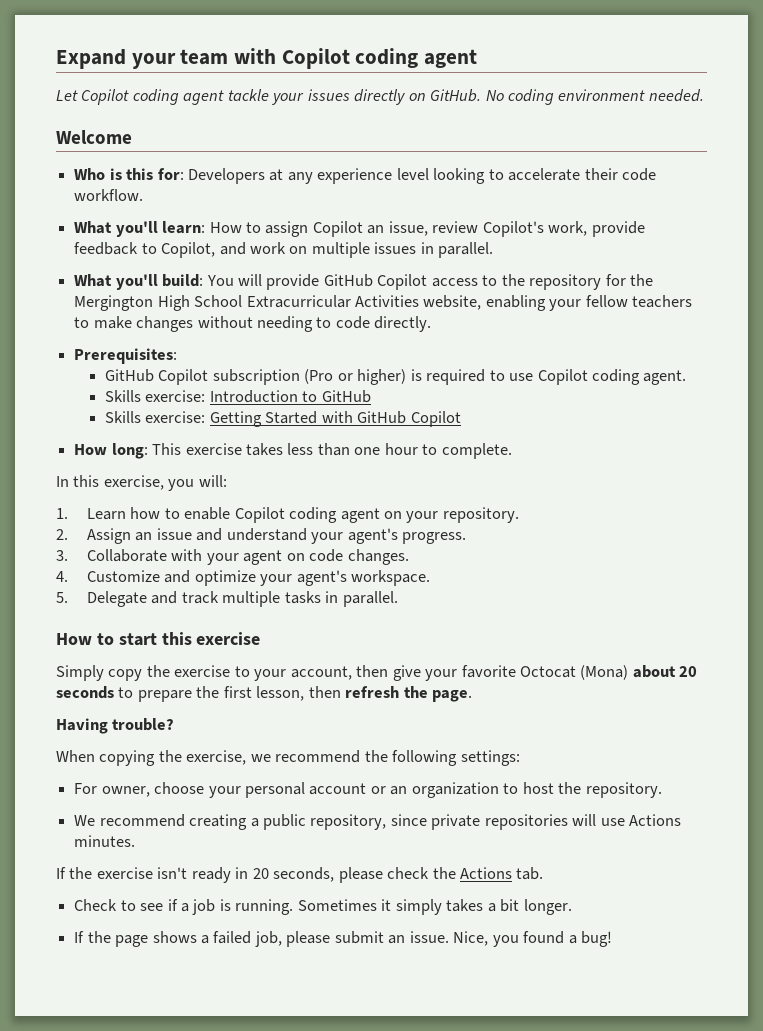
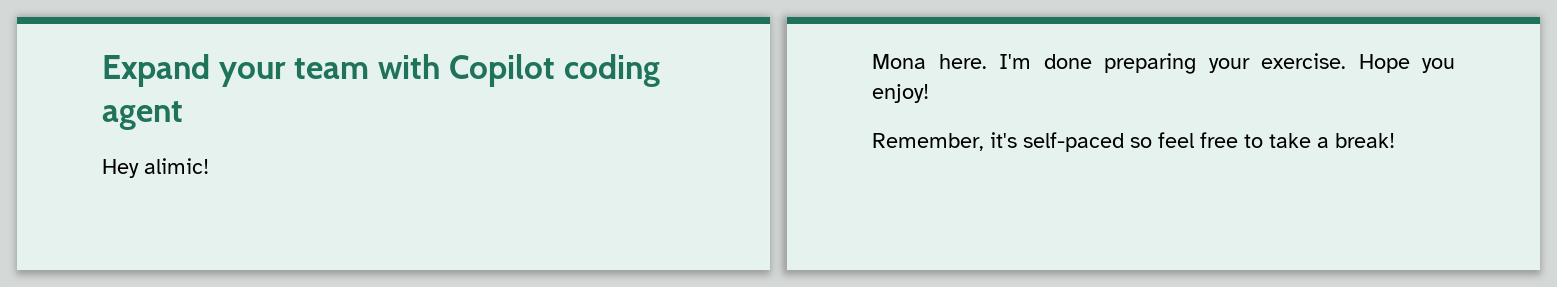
- Let Copilot coding agent tackle your issues directly on GitHub. No coding environment needed.
- Welcome
- Who is this for: Developers at any experience level looking to accelerate their code workflow.
- What you'll learn: How to assign Copilot an issue, review Copilot's work, provide feedback to Copilot, and work on multiple issues in parallel.
- What you'll build: You will provide GitHub Copilot access to the repository for the Mergington High School Extracurricular Activities website, enabling your fellow teachers to make changes without needing to code directly.
- Prerequisites:
- GitHub Copilot subscription (Pro or higher) is required to use Copilot coding agent.
- Skills exercise: Introduction to GitHub
- Skills exercise: Getting Started with GitHub Copilot
- How long: This exercise takes less than one hour to complete.
- In this exercise, you will:
- 1. Learn how to enable Copilot coding agent on your repository.
- 2. Assign an issue and understand your agent's progress.
- 3. Collaborate with your agent on code changes.
- 4. Customize and optimize your agent's workspace.
- 5. Delegate and track multiple tasks in parallel.
- How to start this exercise
- Simply copy the exercise to your account, then give your favorite Octocat (Mona) about 20 seconds to prepare the first lesson, then refresh the page.
- Having trouble?
- When copying the exercise, we recommend the following settings:
- For owner, choose your personal account or an organization to host the repository.
- We recommend creating a public repository, since private repositories will use Actions minutes.
- If the exercise isn't ready in 20 seconds, please check the Actions tab.
- Check to see if a job is running. Sometimes it simply takes a bit longer.
- If the page shows a failed job, please submit an issue. Nice, you found a bug!
+ Hey alimic!
+ Mona here. I'm done preparing your exercise. Hope you enjoy!
+ Remember, it's self-paced so feel free to take a break!

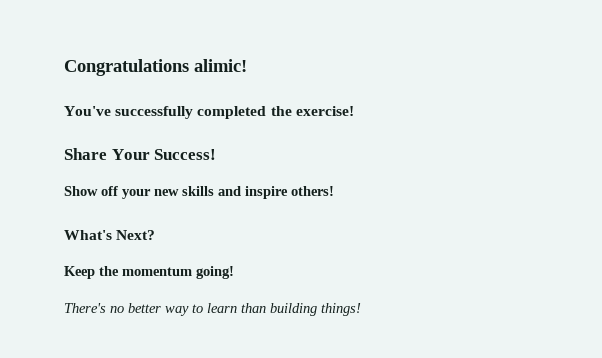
- Expand your team with Copilot coding agent
- Hey alimic!
- Mona here. I'm done preparing your exercise. Hope you enjoy!
- Remember, it's self-paced so feel free to take a break!
+ Congratulations alimic!
+ You've successfully completed the exercise!
+ Share Your Success!
+ Show off your new skills and inspire others!
+ What's Next?
+ Keep the momentum going!
+ There's no better way to learn than building things!

